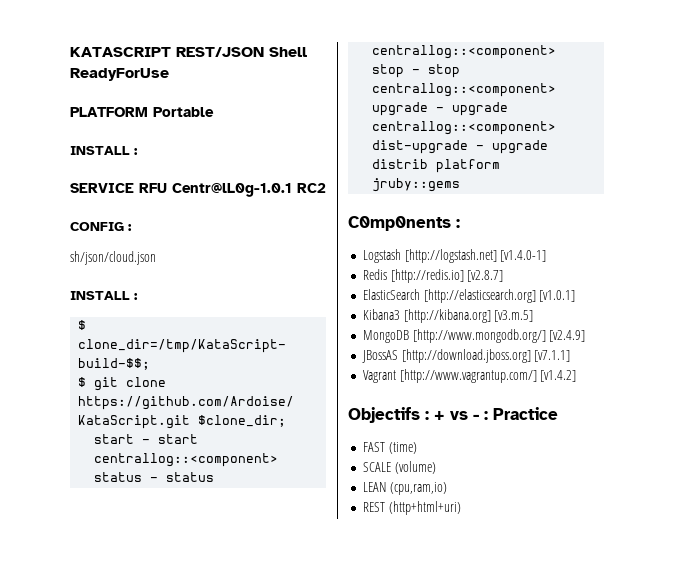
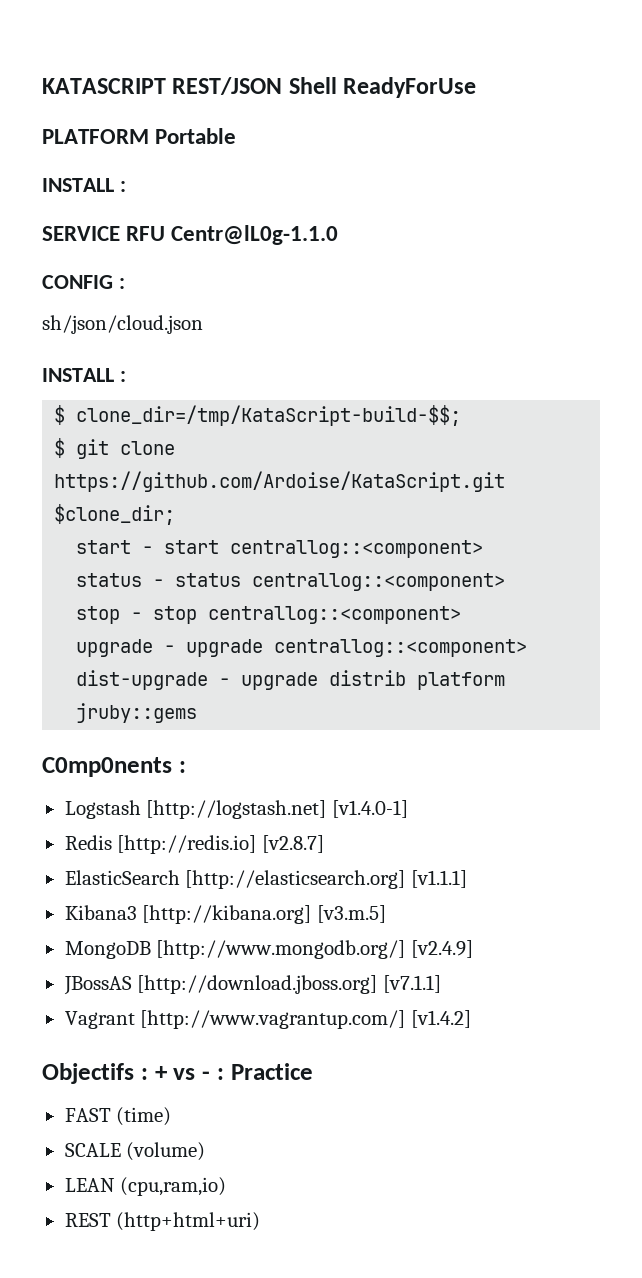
- SERVICE RFU Centr@lL0g-1.0.1 RC2
+ SERVICE RFU Centr@lL0g-1.1.0
- ElasticSearch [http://elasticsearch.org] [v1.0.1]
+ ElasticSearch [http://elasticsearch.org] [v1.1.1]

